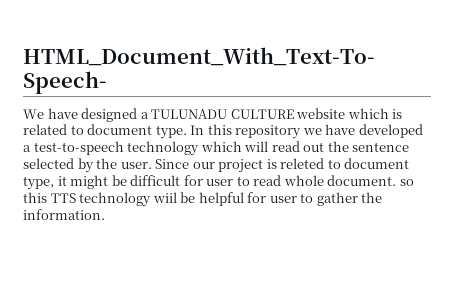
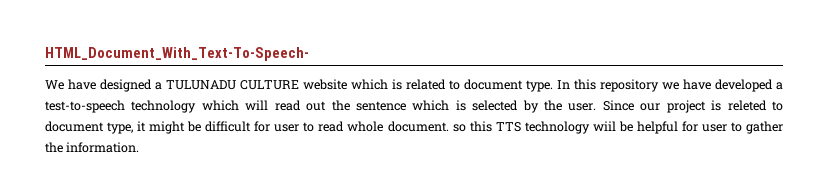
- In this repository we have developed a test-to-speech technology which will read out the sentence selected by the user.
+ In this repository we have developed a test-to-speech technology which will read out the sentence which is selected by the user.

